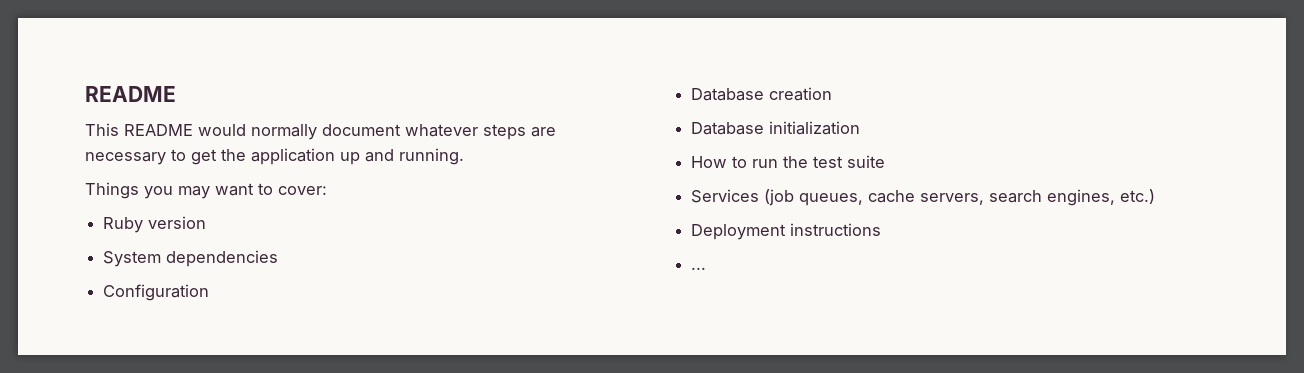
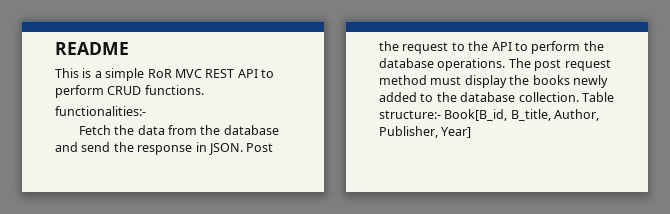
- This README would normally document whatever steps are necessary to get the application up and running.
- Things you may want to cover:
- Ruby version
- System dependencies
- Configuration
- Database creation
- Database initialization
- How to run the test suite
- Services (job queues, cache servers, search engines, etc.)
- Deployment instructions
- ...
+ This is a simple RoR MVC REST API to perform CRUD functions.
+ functionalities:-
+ Fetch the data from the database and send the response in JSON. Post the request to the API to perform the database operations. The post request method must display the books newly added to the database collection. Table structure:- Book[B_id, B_title, Author, Publisher, Year]

